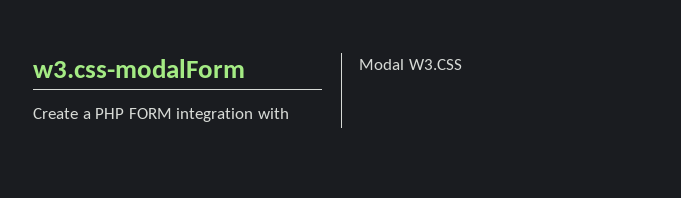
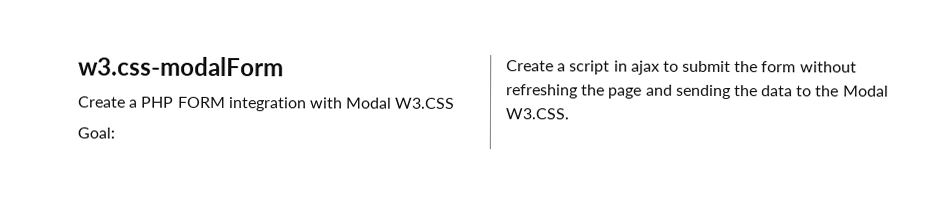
+ Goal:
+ Create a script in ajax to submit the form without refreshing the page and sending the data to the Modal W3.CSS.

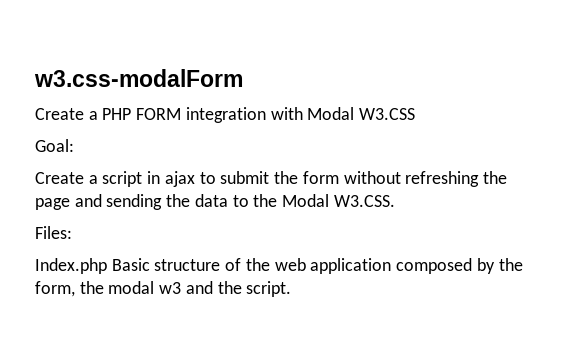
+ Files:
+ Index.php Basic structure of the web application composed by the form, the modal w3 and the script.

